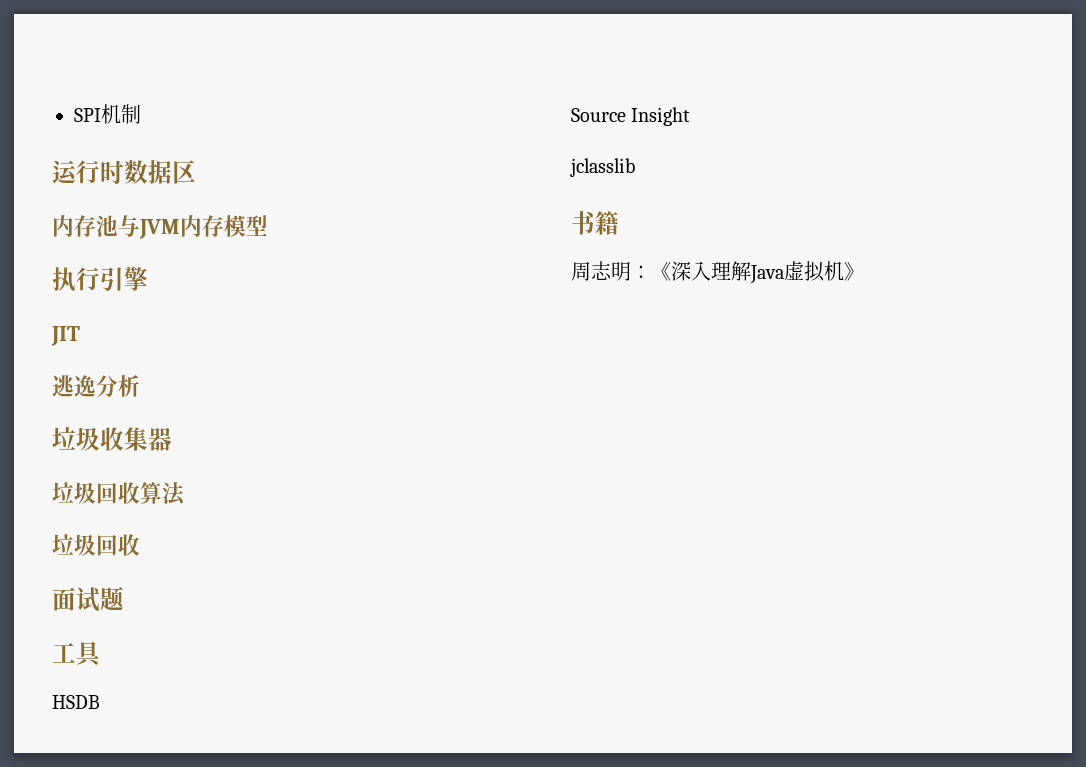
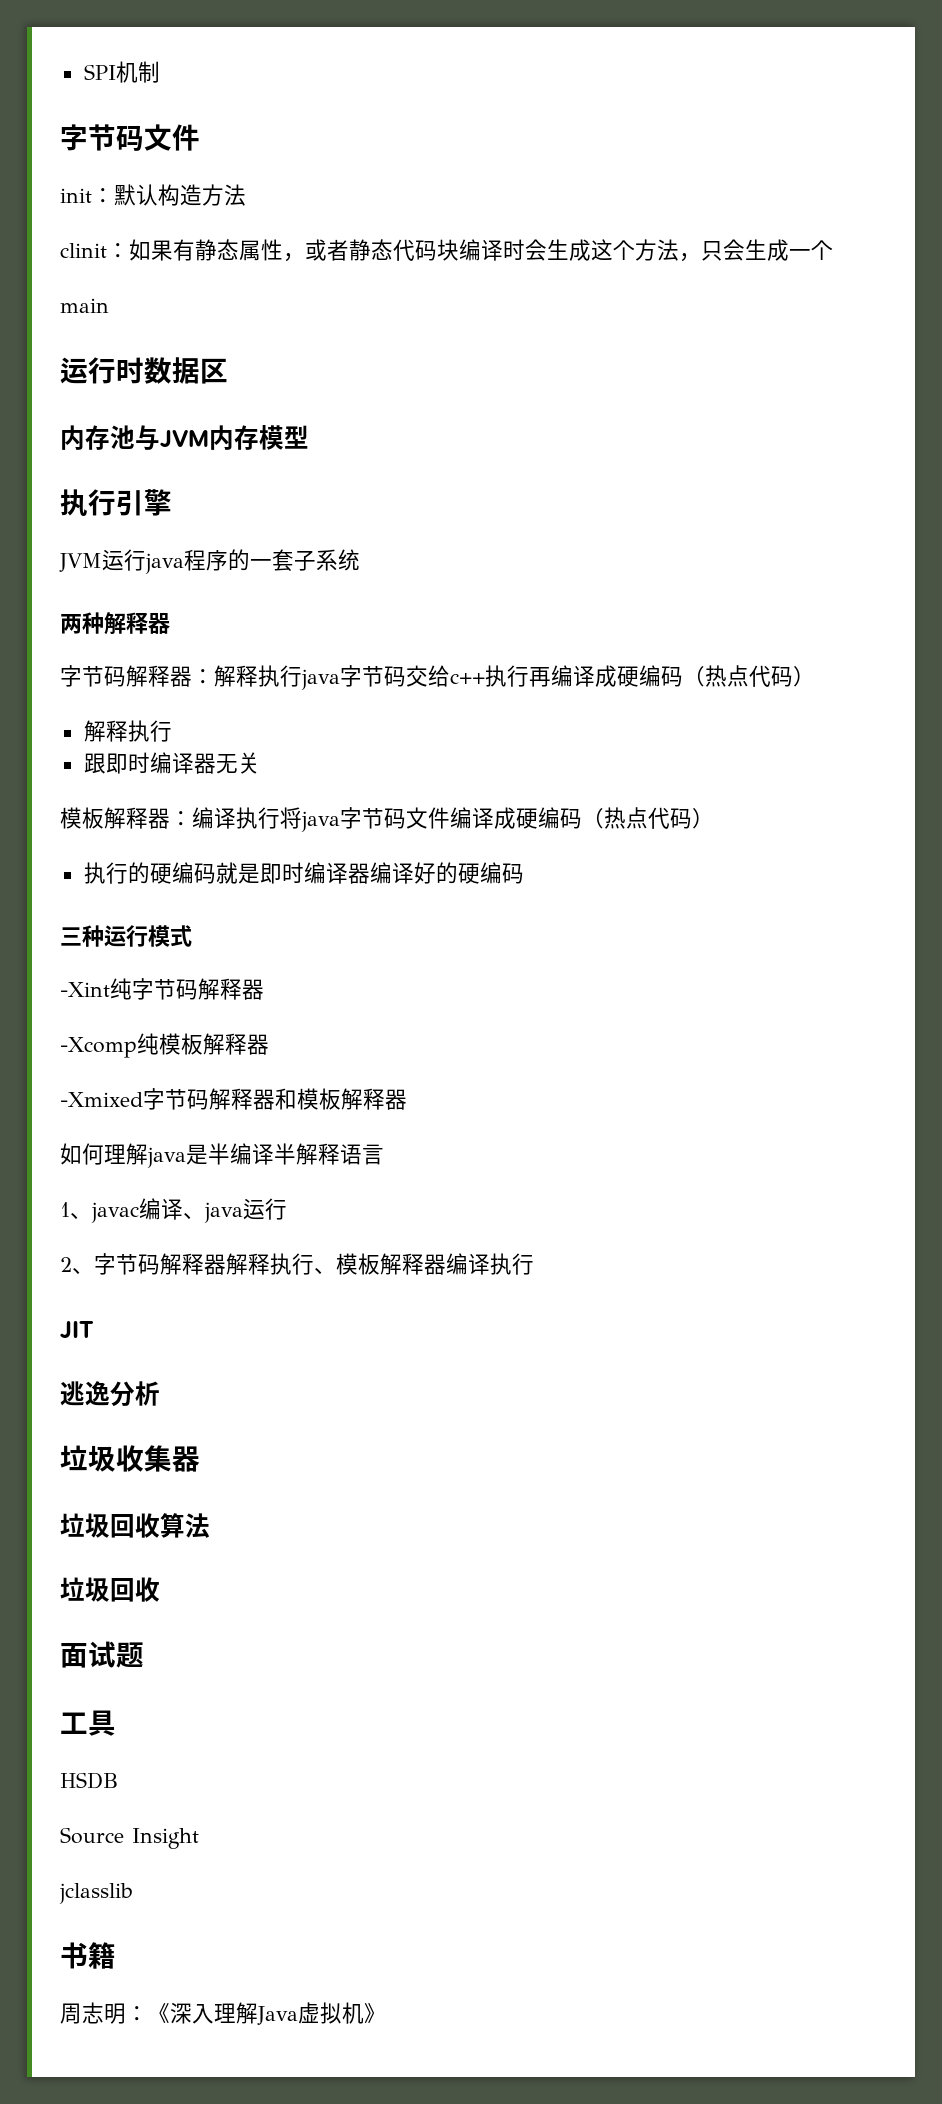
  SPI机制
+ 字节码文件
+ init：默认构造方法
+ clinit：如果有静态属性，或者静态代码块编译时会生成这个方法，只会生成一个
+ main
+ JVM运行java程序的一套子系统
+ 两种解释器
+ 字节码解释器：解释执行java字节码交给c++执行再编译成硬编码（热点代码）
+ 解释执行
+ 跟即时编译器无关
+ 模板解释器：编译执行将java字节码文件编译成硬编码（热点代码）
+ 执行的硬编码就是即时编译器编译好的硬编码
+ 三种运行模式
+ -Xint纯字节码解释器
+ -Xcomp纯模板解释器
+ -Xmixed字节码解释器和模板解释器
+ 如何理解java是半编译半解释语言
+ 1、javac编译、java运行
+ 2、字节码解释器解释执行、模板解释器编译执行

